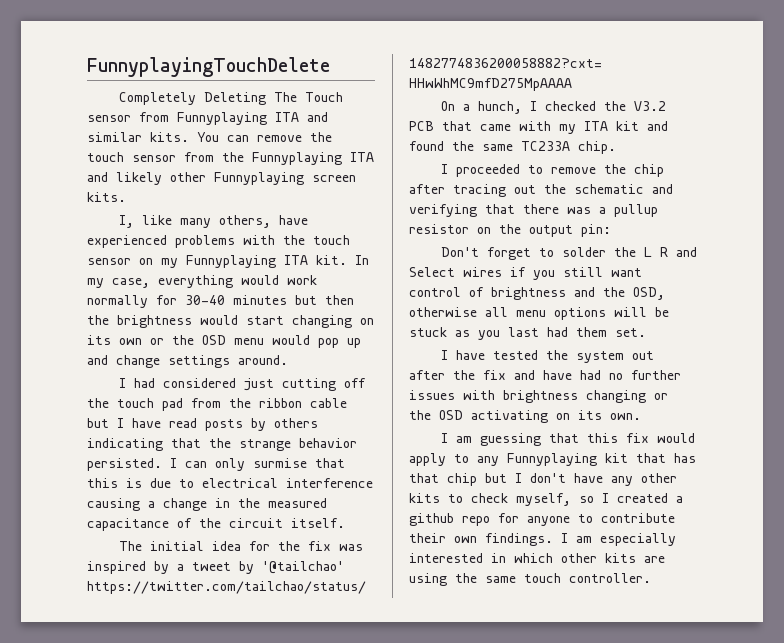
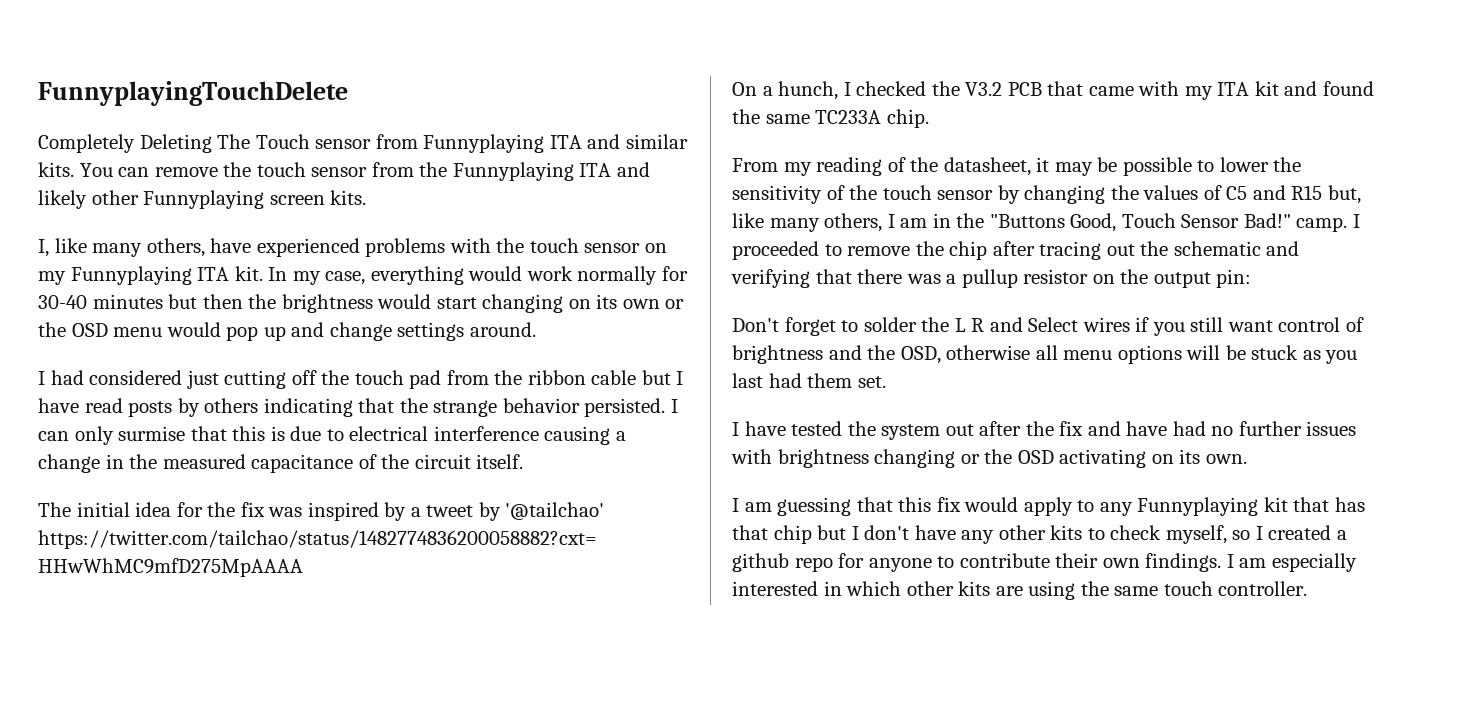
+ From my reading of the datasheet, it may be possible to lower the sensitivity of the touch sensor by changing the values of C5 and R15 but, like many others, I am in the "Buttons Good, Touch Sensor Bad!" camp.

